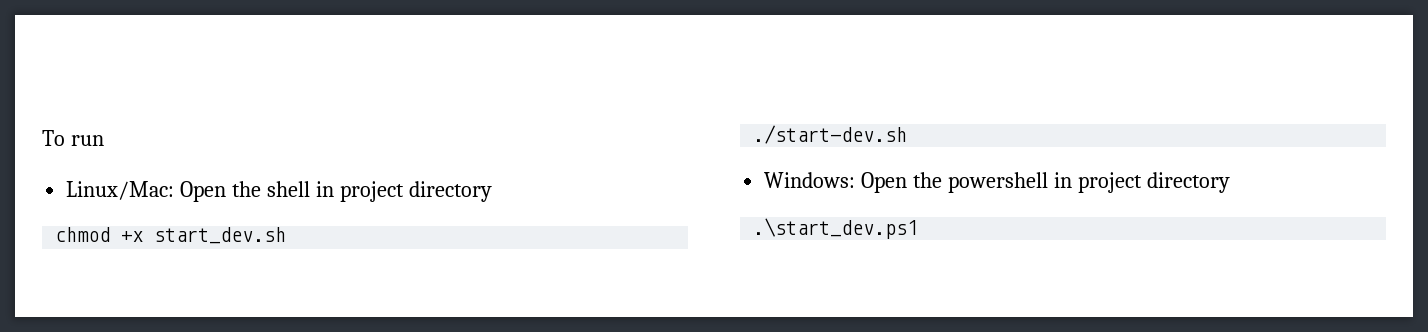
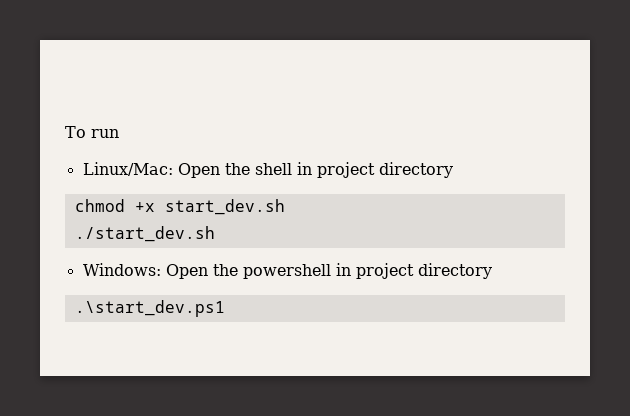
- ./start-dev.sh
+ ./start_dev.sh

